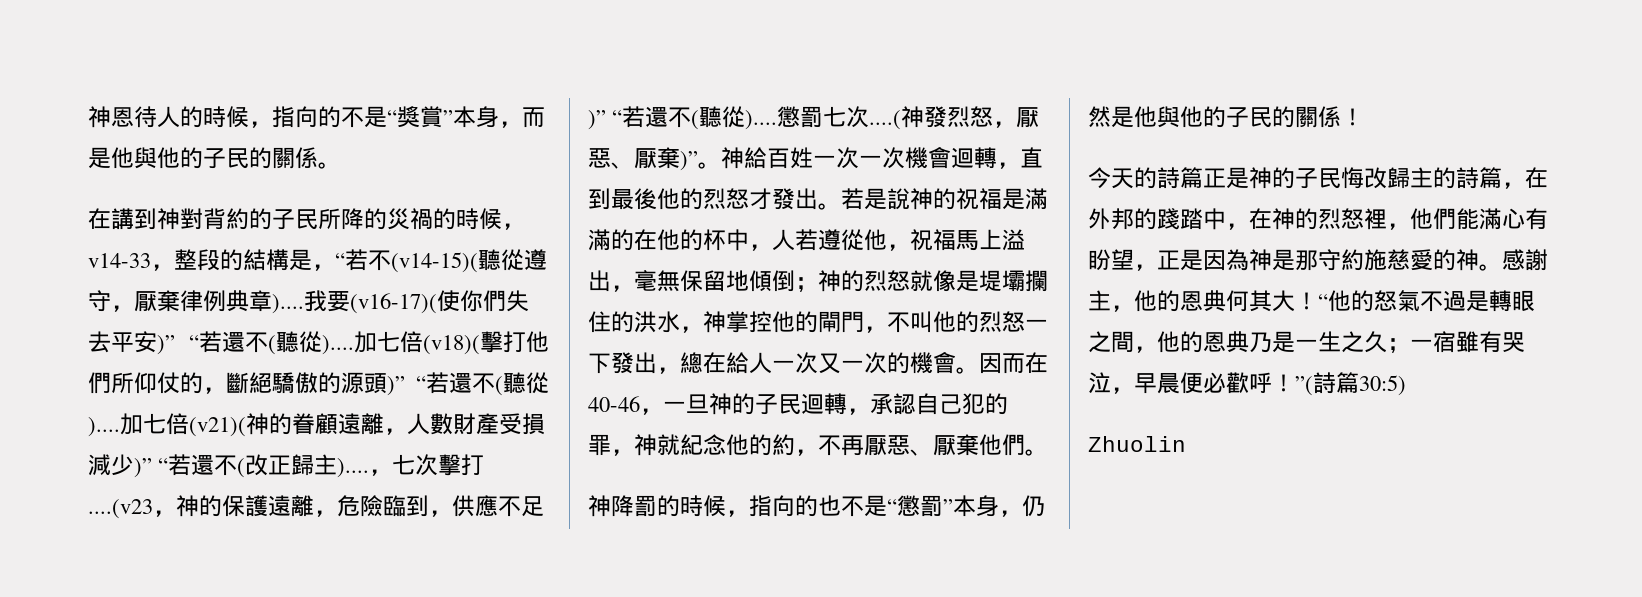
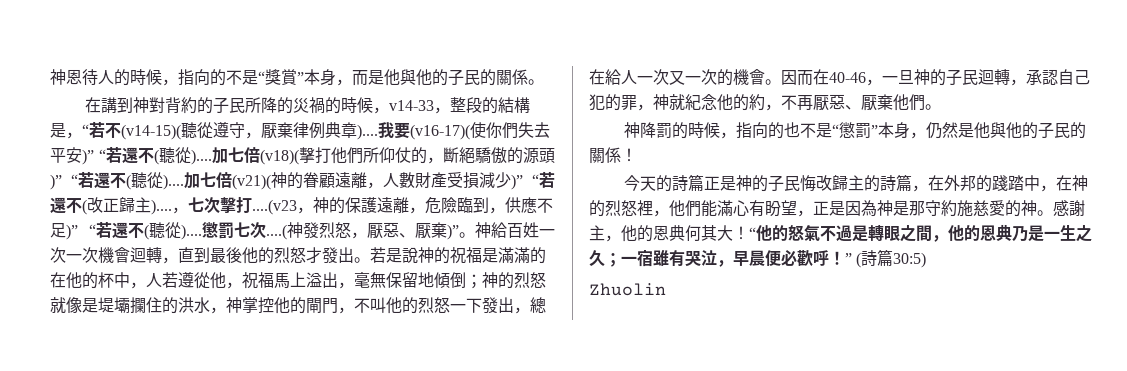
- “他的怒氣不過是轉眼之間，他的恩典乃是一生之久；一宿雖有哭泣，早晨便必歡呼！”(詩篇30:5)
+ “他的怒氣不過是轉眼之間，他的恩典乃是一生之久；一宿雖有哭泣，早晨便必歡呼！” (詩篇30:5)

